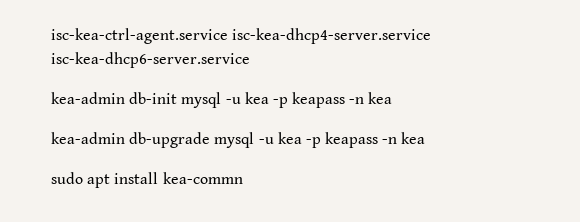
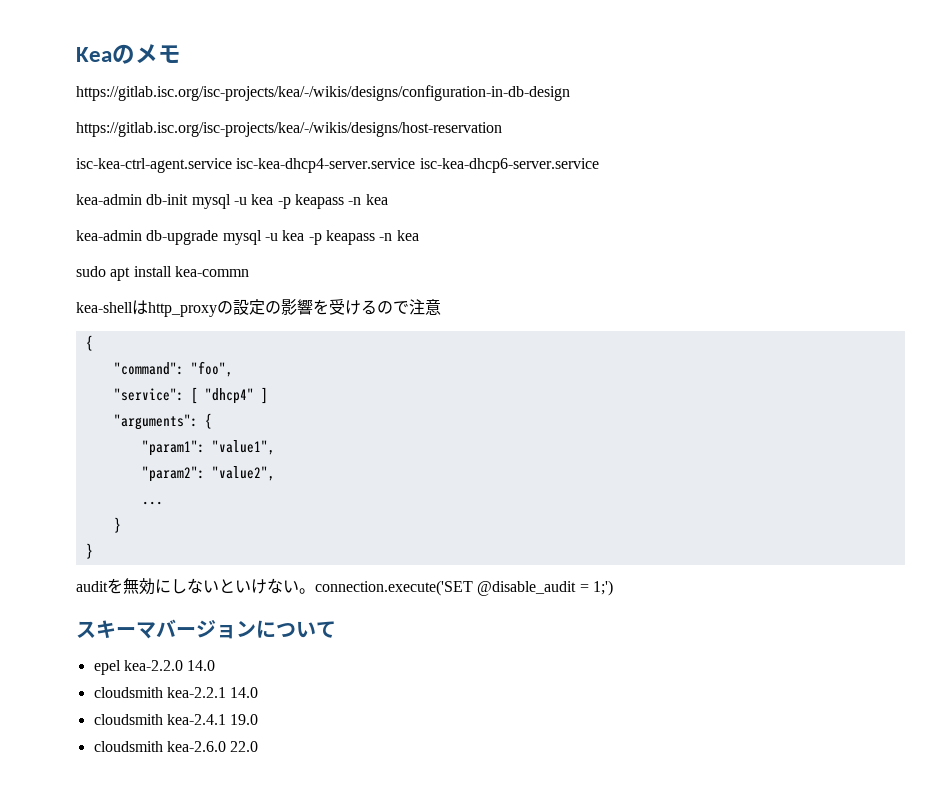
+ Keaのメモ
+ https://gitlab.isc.org/isc-projects/kea/-/wikis/designs/configuration-in-db-design
+ https://gitlab.isc.org/isc-projects/kea/-/wikis/designs/host-reservation
+ kea-shellはhttp_proxyの設定の影響を受けるので注意
+ {
+ "command": "foo",
+ "service": [ "dhcp4" ]
+ "arguments": {
+ "param1": "value1",
+ "param2": "value2",
+ ...
+ }
+ }
+ auditを無効にしないといけない。connection.execute('SET @disable_audit = 1;')
+ スキーマバージョンについて
+ epel kea-2.2.0 14.0
+ cloudsmith kea-2.2.1 14.0
+ cloudsmith kea-2.4.1 19.0
+ cloudsmith kea-2.6.0 22.0

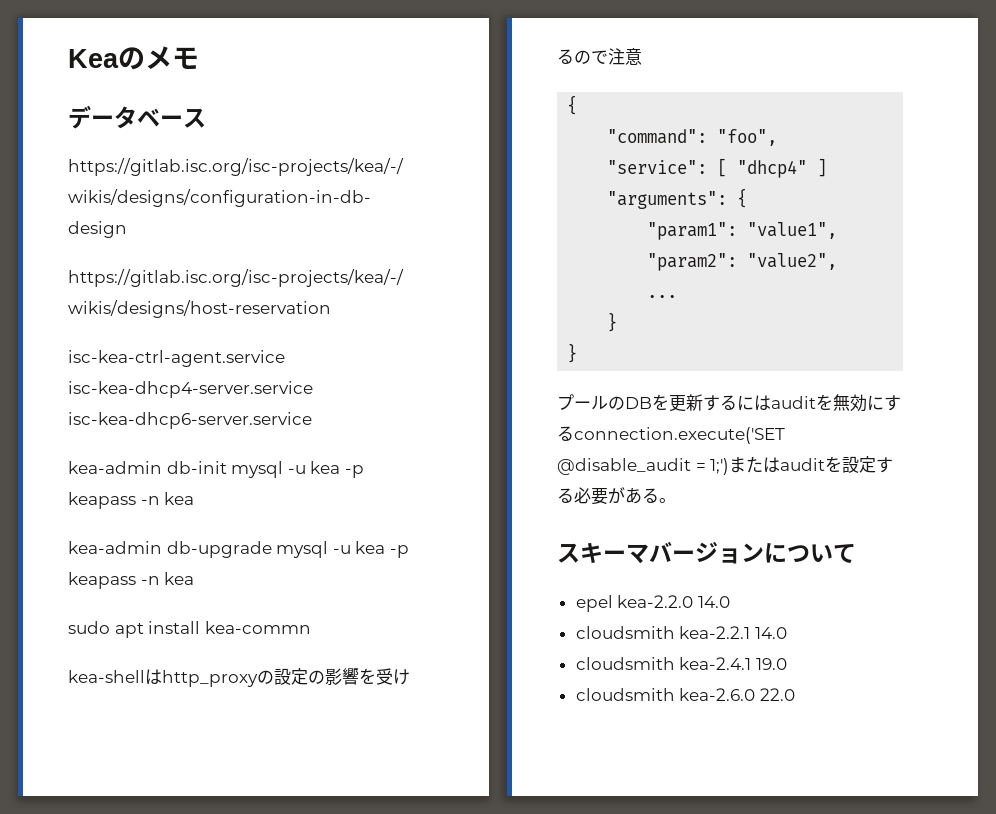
+ データベース
- auditを無効にしないといけない。connection.execute('SET @disable_audit = 1;')
+ プールのDBを更新するにはauditを無効にするconnection.execute('SET @disable_audit = 1;')またはauditを設定する必要がある。

